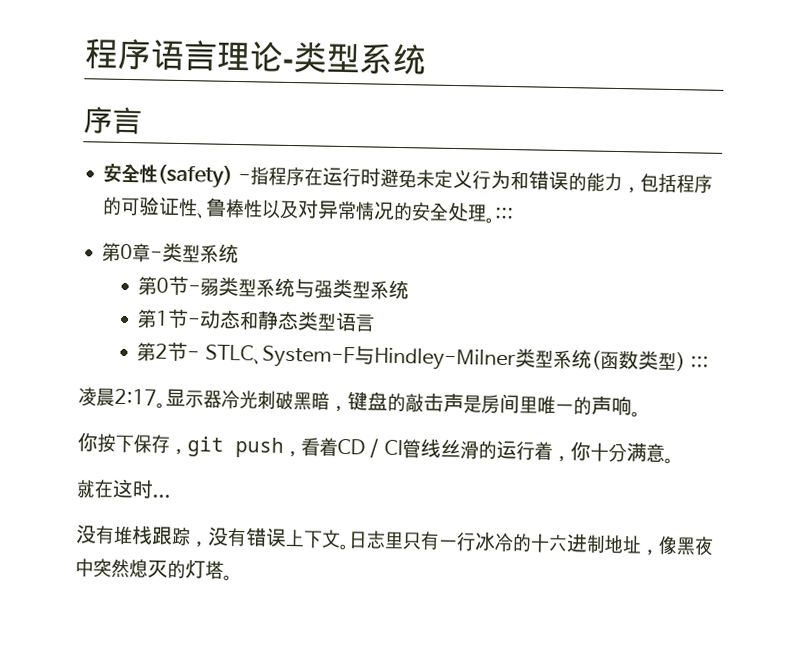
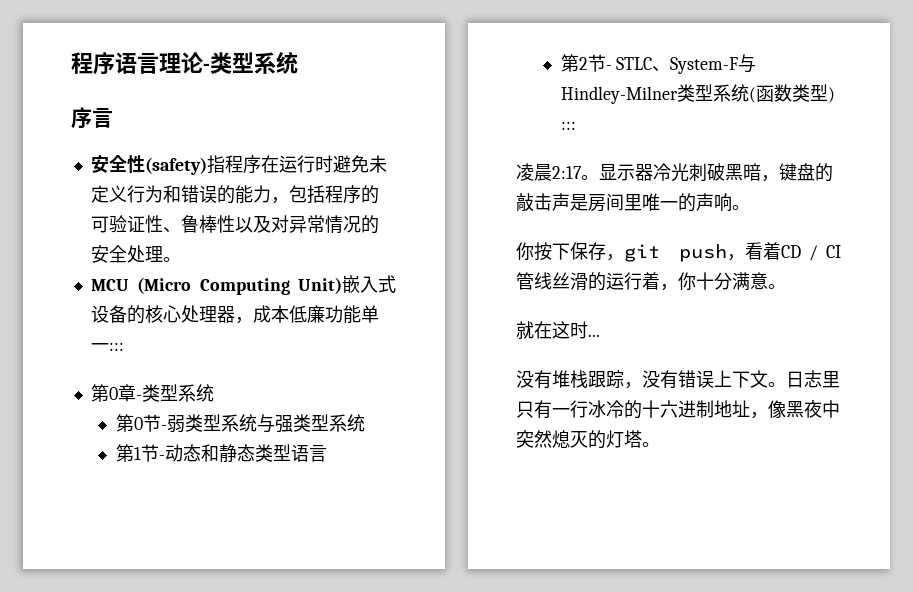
- 安全性(safety) -指程序在运行时避免未定义行为和错误的能力，包括程序的可验证性、鲁棒性以及对异常情况的安全处理。:::
+ 安全性(safety)指程序在运行时避免未定义行为和错误的能力，包括程序的可验证性、鲁棒性以及对异常情况的安全处理。
+ MCU (Micro Computing Unit)嵌入式设备的核心处理器，成本低廉功能单一:::

